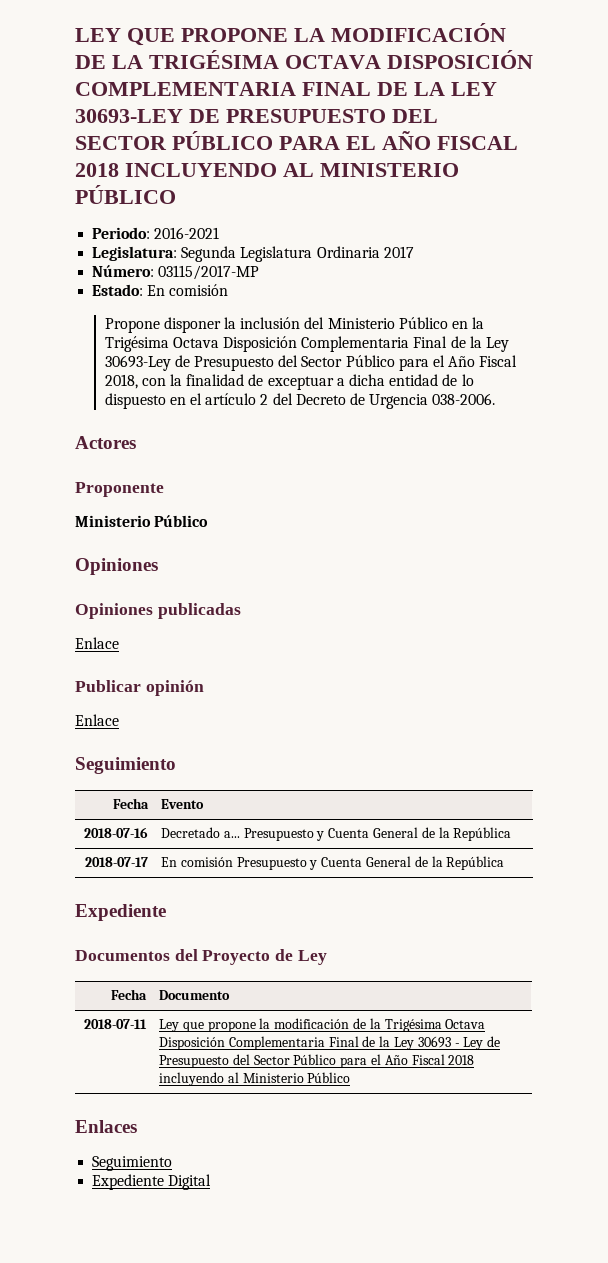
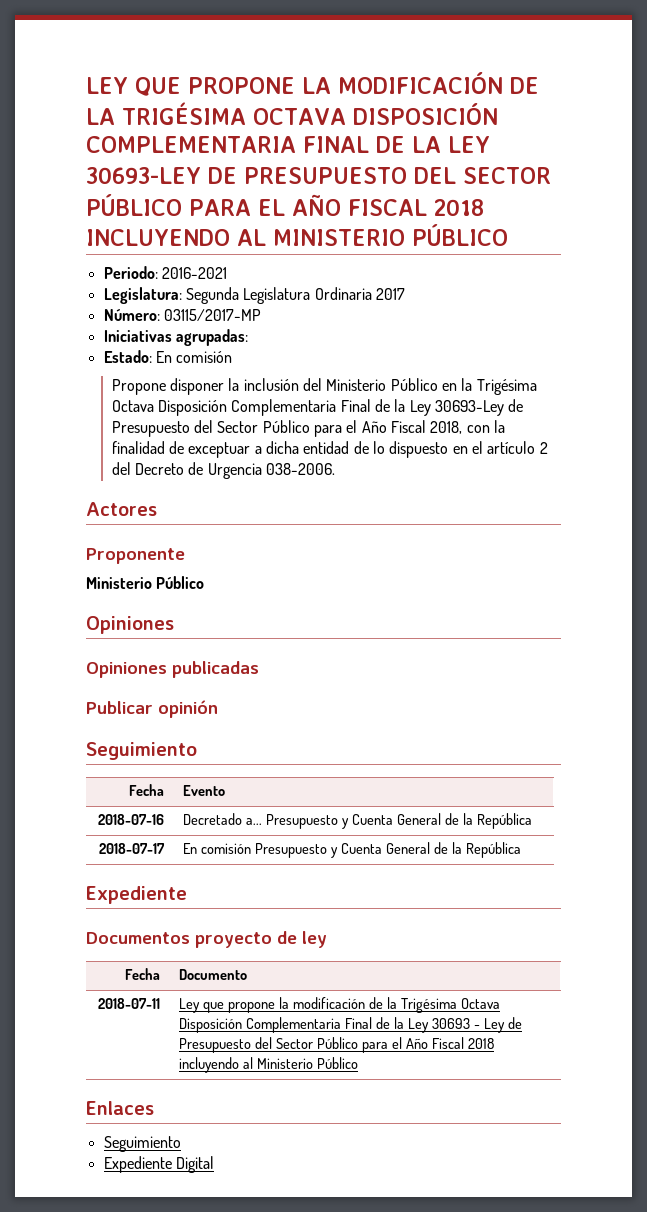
+ Iniciativas agrupadas:
  Opiniones publicadas
- Enlace
  Publicar opinión
- Enlace
- Documentos del Proyecto de Ley
+ Documentos proyecto de ley

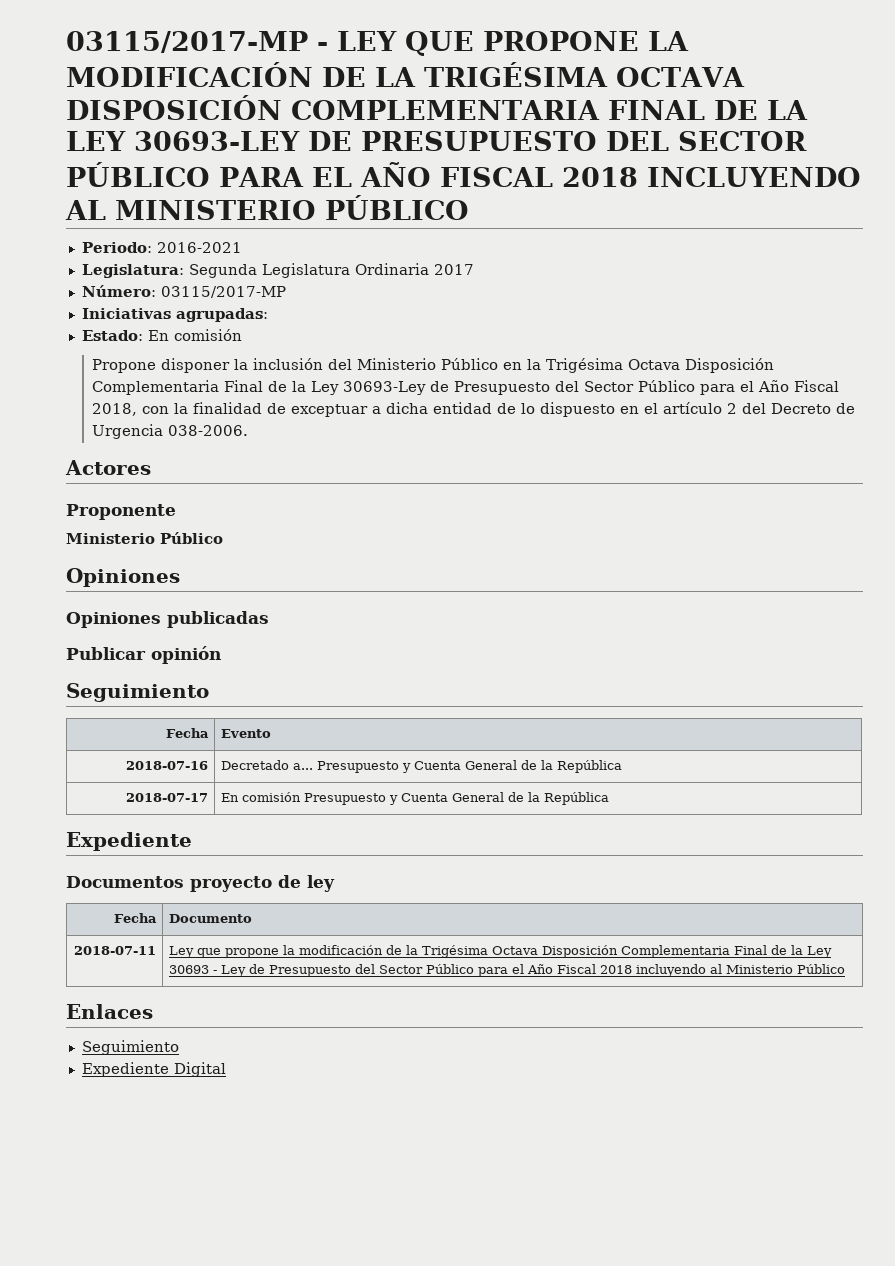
- LEY QUE PROPONE LA MODIFICACIÓN DE LA TRIGÉSIMA OCTAVA DISPOSICIÓN COMPLEMENTARIA FINAL DE LA LEY 30693-LEY DE PRESUPUESTO DEL SECTOR PÚBLICO PARA EL AÑO FISCAL 2018 INCLUYENDO AL MINISTERIO PÚBLICO
+ 03115/2017-MP - LEY QUE PROPONE LA MODIFICACIÓN DE LA TRIGÉSIMA OCTAVA DISPOSICIÓN COMPLEMENTARIA FINAL DE LA LEY 30693-LEY DE PRESUPUESTO DEL SECTOR PÚBLICO PARA EL AÑO FISCAL 2018 INCLUYENDO AL MINISTERIO PÚBLICO

